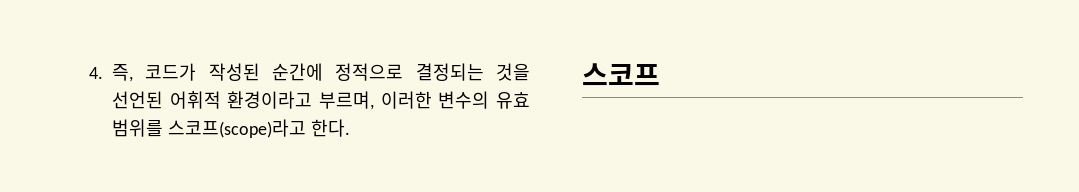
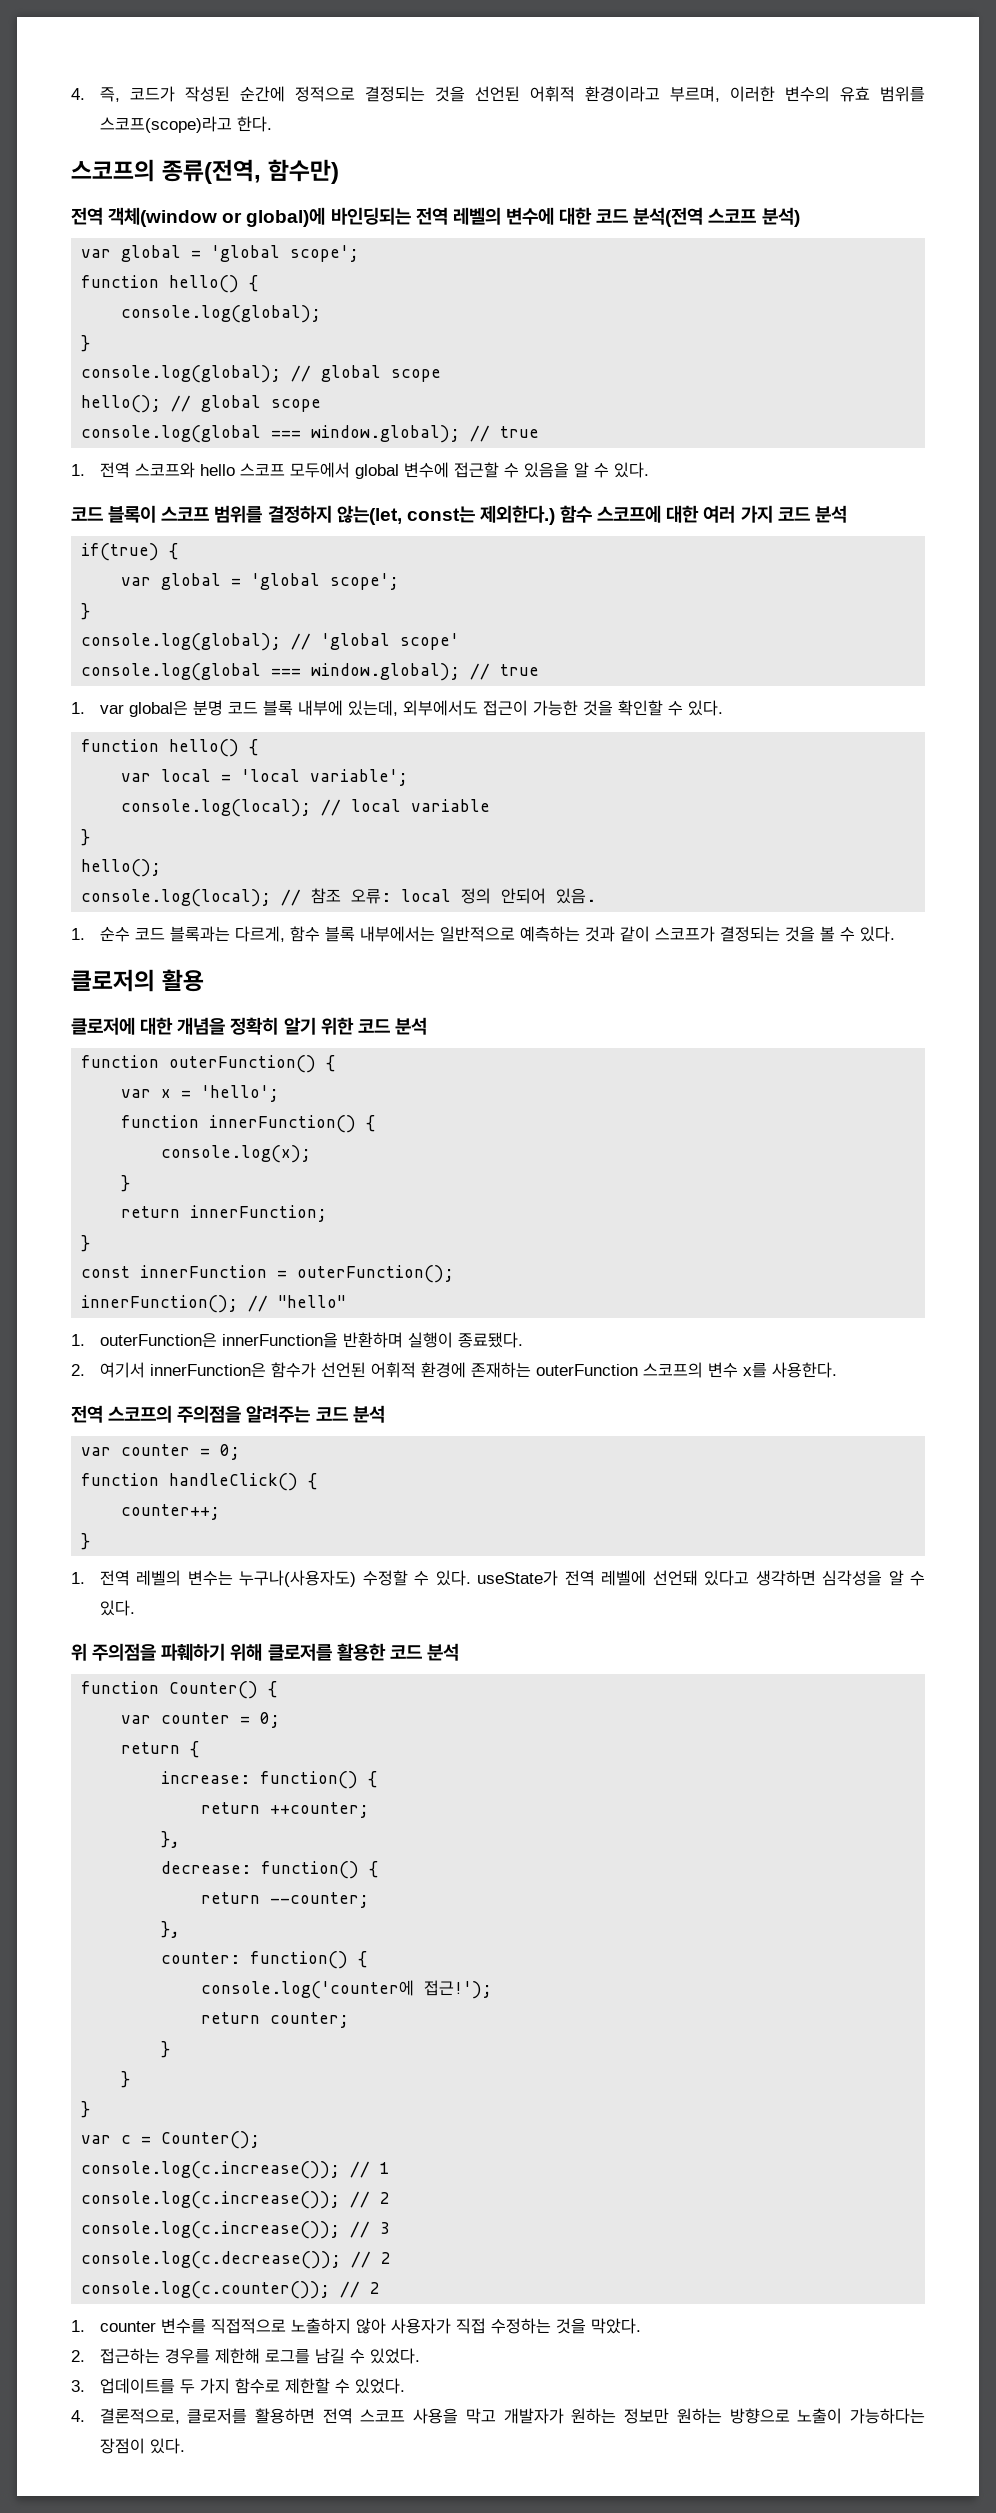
- 스코프
+ 스코프의 종류(전역, 함수만)
+ 전역 객체(window or global)에 바인딩되는 전역 레벨의 변수에 대한 코드 분석(전역 스코프 분석)
+ var global = 'global scope';
+ function hello() {
+ console.log(global);
+ }
+ console.log(global); // global scope
+ hello(); // global scope
+ console.log(global === window.global); // true
+ 1. 전역 스코프와 hello 스코프 모두에서 global 변수에 접근할 수 있음을 알 수 있다.
+ 코드 블록이 스코프 범위를 결정하지 않는(let, const는 제외한다.) 함수 스코프에 대한 여러 가지 코드 분석
+ if(true) {
+ var global = 'global scope';
+ }
+ console.log(global); // 'global scope'
+ console.log(global === window.global); // true
+ 1. var global은 분명 코드 블록 내부에 있는데, 외부에서도 접근이 가능한 것을 확인할 수 있다.
+ function hello() {
+ var local = 'local variable';
+ console.log(local); // local variable
+ }
+ hello();
+ console.log(local); // 참조 오류: local 정의 안되어 있음.
+ 1. 순수 코드 블록과는 다르게, 함수 블록 내부에서는 일반적으로 예측하는 것과 같이 스코프가 결정되는 것을 볼 수 있다.
+ 클로저의 활용
+ 클로저에 대한 개념을 정확히 알기 위한 코드 분석
+ function outerFunction() {
+ var x = 'hello';
+ function innerFunction() {
+ console.log(x);
+ }
+ return innerFunction;
+ }
+ const innerFunction = outerFunction();
+ innerFunction(); // "hello"
+ 1. outerFunction은 innerFunction을 반환하며 실행이 종료됐다.
+ 2. 여기서 innerFunction은 함수가 선언된 어휘적 환경에 존재하는 outerFunction 스코프의 변수 x를 사용한다.
+ 전역 스코프의 주의점을 알려주는 코드 분석
+ var counter = 0;
+ function handleClick() {
+ counter++;
+ }
+ 1. 전역 레벨의 변수는 누구나(사용자도) 수정할 수 있다. useState가 전역 레벨에 선언돼 있다고 생각하면 심각성을 알 수 있다.
+ 위 주의점을 파훼하기 위해 클로저를 활용한 코드 분석
+ function Counter() {
+ var counter = 0;
+ return {
+ increase: function() {
+ return ++counter;
+ },
+ decrease: function() {
+ return --counter;
+ },
+ counter: function() {
+ console.log('counter에 접근!');
+ return counter;
+ }
+ }
+ }
+ var c = Counter();
+ console.log(c.increase()); // 1
+ console.log(c.increase()); // 2
+ console.log(c.increase()); // 3
+ console.log(c.decrease()); // 2
+ console.log(c.counter()); // 2
+ 1. counter 변수를 직접적으로 노출하지 않아 사용자가 직접 수정하는 것을 막았다.
+ 2. 접근하는 경우를 제한해 로그를 남길 수 있었다.
+ 3. 업데이트를 두 가지 함수로 제한할 수 있었다.
+ 4. 결론적으로, 클로저를 활용하면 전역 스코프 사용을 막고 개발자가 원하는 정보만 원하는 방향으로 노출이 가능하다는 장점이 있다.

